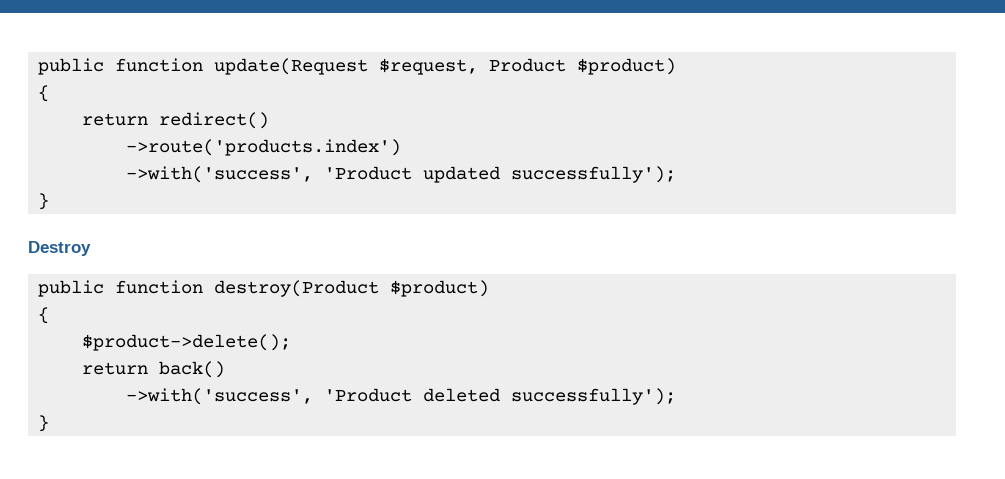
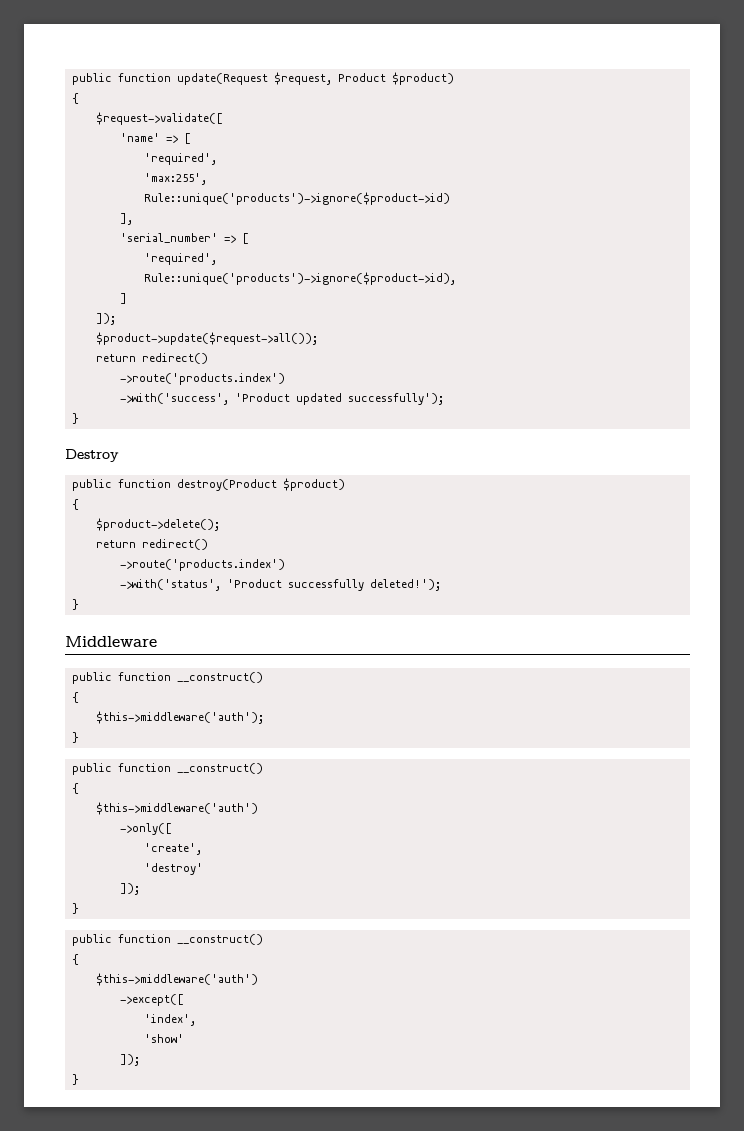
+ $request->validate([
+ 'name' => [
+ 'required',
+ 'max:255',
+ Rule::unique('products')->ignore($product->id)
+ ],
+ 'serial_number' => [
+ 'required',
+ Rule::unique('products')->ignore($product->id),
+ ]
+ ]);
+ $product->update($request->all());
  $product->delete();
- return back()
- ->with('success', 'Product deleted successfully');
+ return redirect()
+ ->route('products.index')
+ ->with('status', 'Product successfully deleted!');
+ }
+ Middleware
+ public function __construct()
+ {
+ $this->middleware('auth');
+ }
+ public function __construct()
+ {
+ $this->middleware('auth')
+ ->only([
+ 'create',
+ 'destroy'
+ ]);
+ }
+ public function __construct()
+ {
+ $this->middleware('auth')
+ ->except([
+ 'index',
+ 'show'
+ ]);

